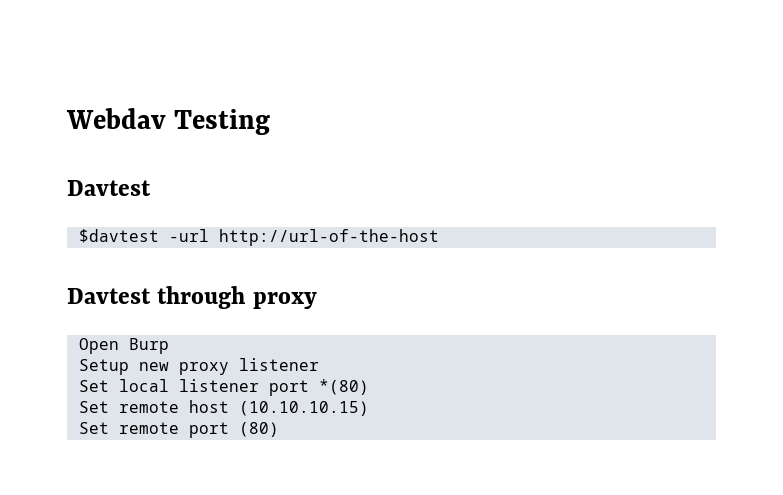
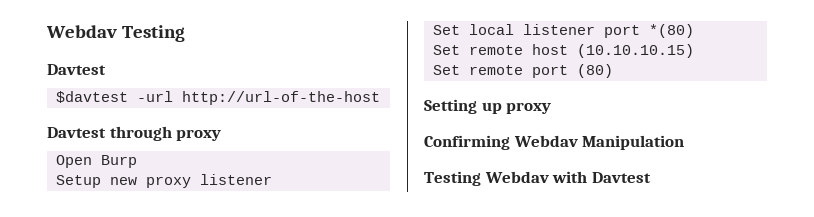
+ Setting up proxy
+ Confirming Webdav Manipulation
+ Testing Webdav with Davtest

